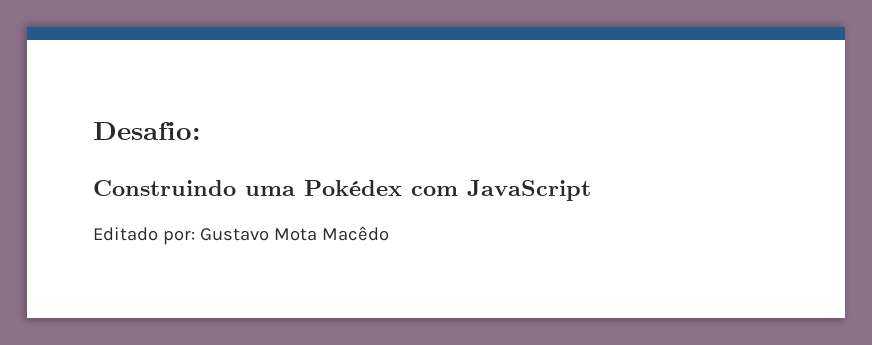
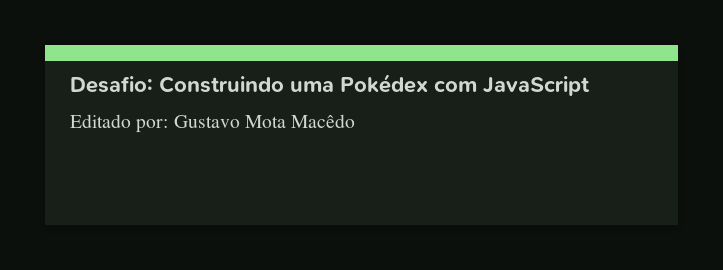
- Desafio:
- Construindo uma Pokédex com JavaScript
+ Desafio: Construindo uma Pokédex com JavaScript

